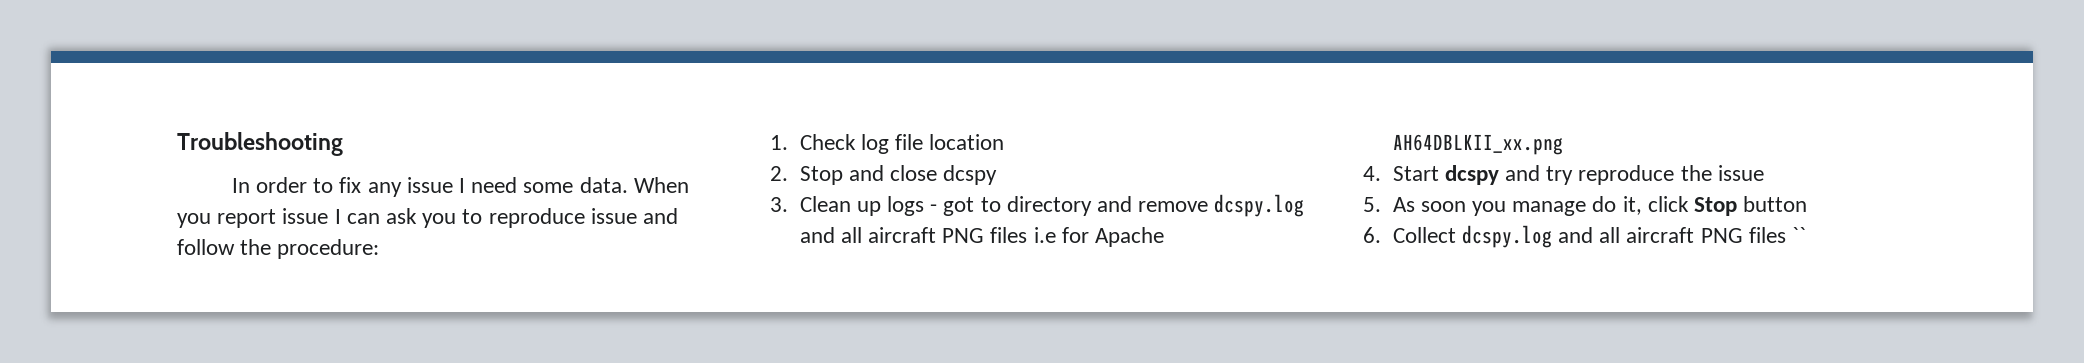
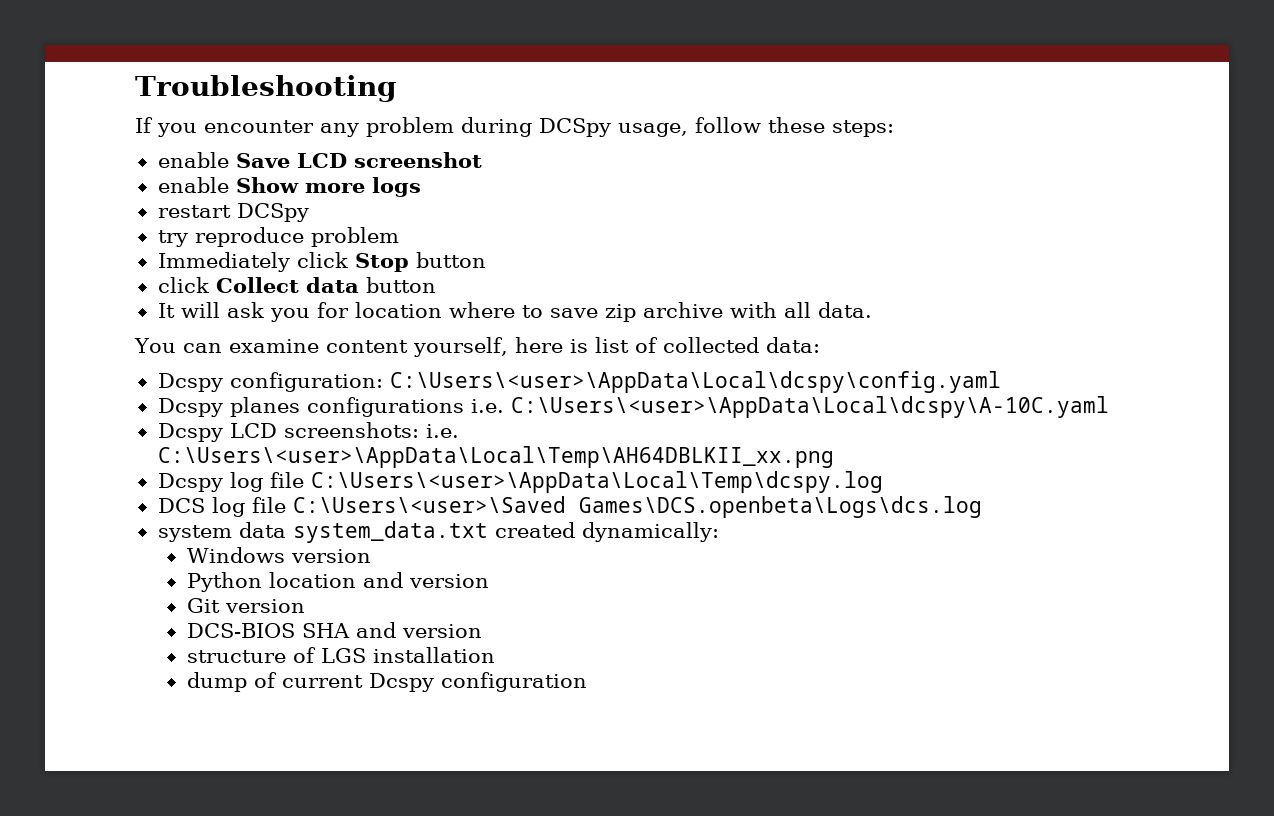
- In order to fix any issue I need some data. When you report issue I can ask you to reproduce issue and follow the procedure:
- 1. Check log file location
- 2. Stop and close dcspy
- 3. Clean up logs - got to directory and remove dcspy.log and all aircraft PNG files i.e for Apache AH64DBLKII_xx.png
- 4. Start dcspy and try reproduce the issue
- 5. As soon you manage do it, click Stop button
- 6. Collect dcspy.log and all aircraft PNG files ``
+ If you encounter any problem during DCSpy usage, follow these steps:
+ enable Save LCD screenshot
+ enable Show more logs
+ restart DCSpy
+ try reproduce problem
+ Immediately click Stop button
+ click Collect data button
+ It will ask you for location where to save zip archive with all data.
+ You can examine content yourself, here is list of collected data:
+ Dcspy configuration: C:\Users\<user>\AppData\Local\dcspy\config.yaml
+ Dcspy planes configurations i.e. C:\Users\<user>\AppData\Local\dcspy\A-10C.yaml
+ Dcspy LCD screenshots: i.e. C:\Users\<user>\AppData\Local\Temp\AH64DBLKII_xx.png
+ Dcspy log file C:\Users\<user>\AppData\Local\Temp\dcspy.log
+ DCS log file C:\Users\<user>\Saved Games\DCS.openbeta\Logs\dcs.log
+ system data system_data.txt created dynamically:
+ Windows version
+ Python location and version
+ Git version
+ DCS-BIOS SHA and version
+ structure of LGS installation
+ dump of current Dcspy configuration

